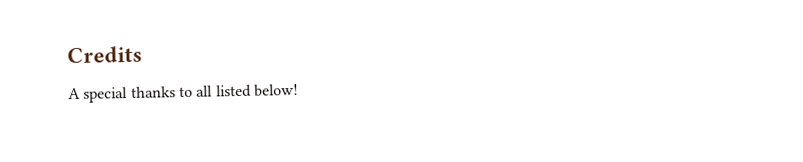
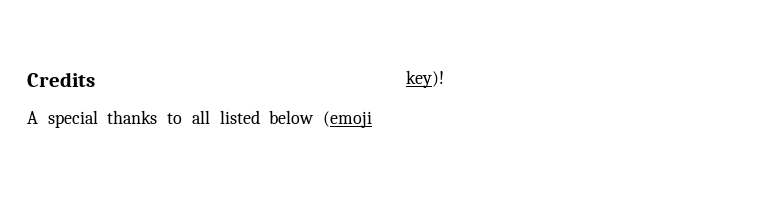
- A special thanks to all listed below!
+ A special thanks to all listed below (emoji key)!

